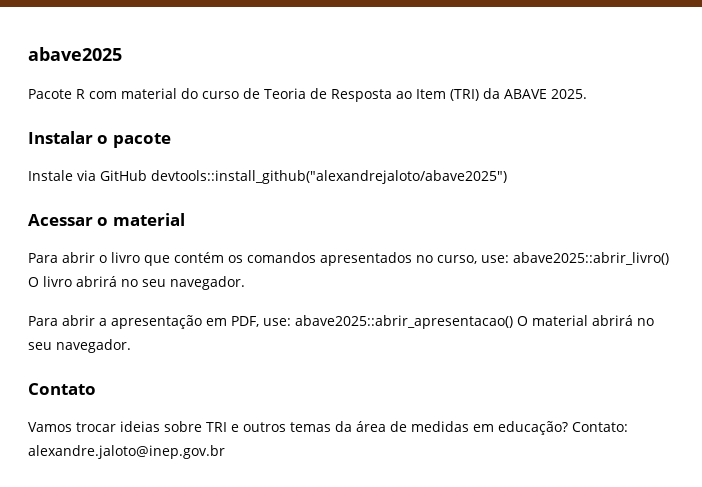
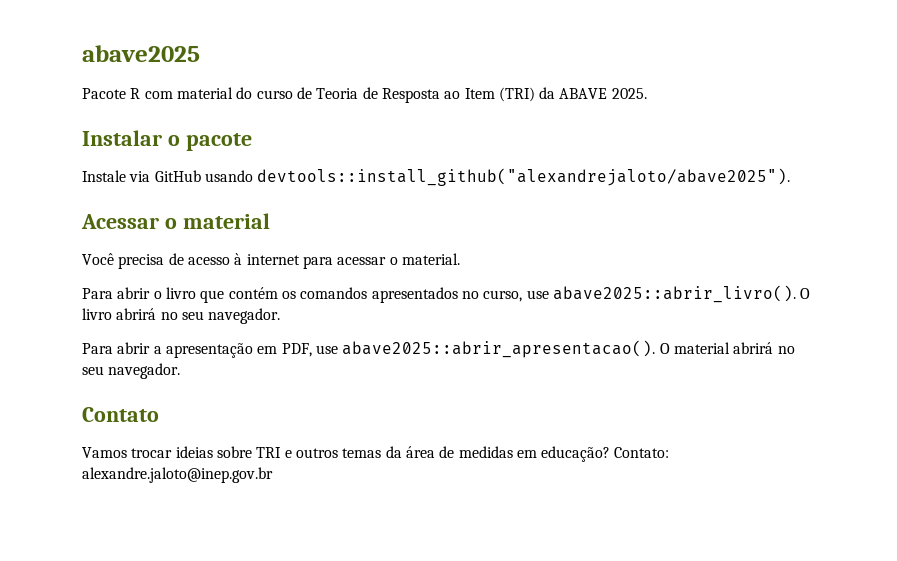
- Instale via GitHub devtools::install_github("alexandrejaloto/abave2025")
+ Instale via GitHub usando devtools::install_github("alexandrejaloto/abave2025").
+ Você precisa de acesso à internet para acessar o material.
- Para abrir o livro que contém os comandos apresentados no curso, use: abave2025::abrir_livro() O livro abrirá no seu navegador.
+ Para abrir o livro que contém os comandos apresentados no curso, use abave2025::abrir_livro(). O livro abrirá no seu navegador.
- Para abrir a apresentação em PDF, use: abave2025::abrir_apresentacao() O material abrirá no seu navegador.
+ Para abrir a apresentação em PDF, use abave2025::abrir_apresentacao(). O material abrirá no seu navegador.

